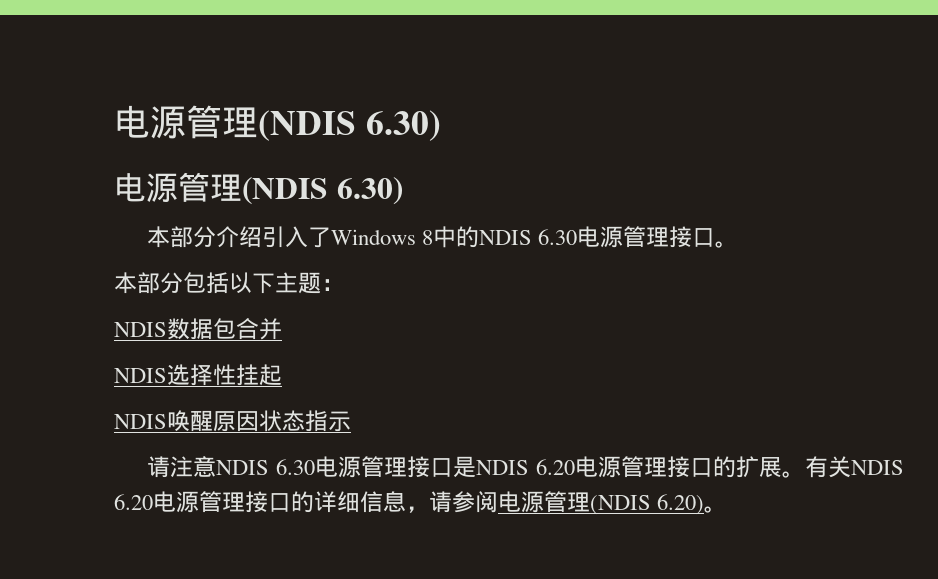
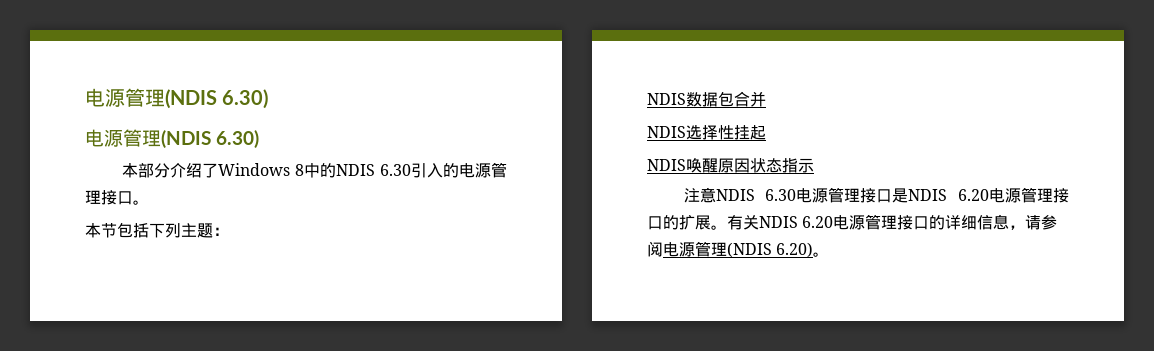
- 本部分介绍引入了Windows 8中的NDIS 6.30电源管理接口。
+ 本部分介绍了Windows 8中的NDIS 6.30引入的电源管理接口。
- 本部分包括以下主题：
+ 本节包括下列主题：
- 请注意NDIS 6.30电源管理接口是NDIS 6.20电源管理接口的扩展。
+ 注意NDIS 6.30电源管理接口是NDIS 6.20电源管理接口的扩展。

